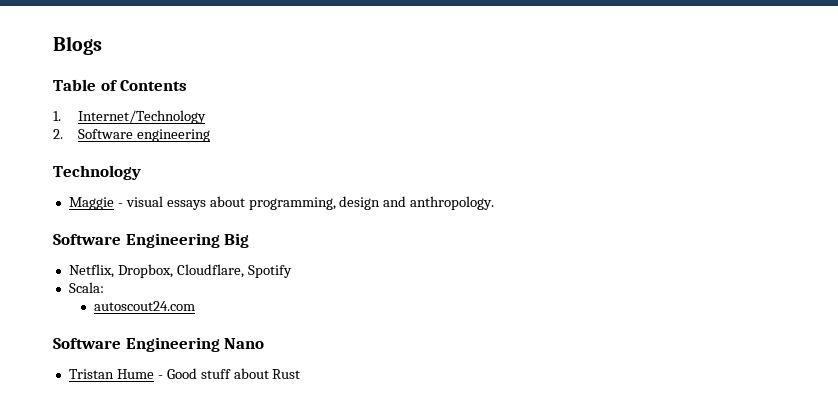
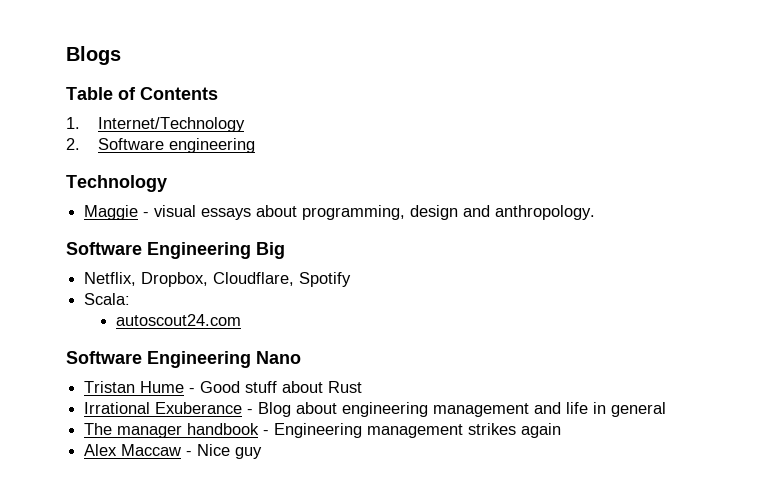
+ Irrational Exuberance - Blog about engineering management and life in general
+ The manager handbook - Engineering management strikes again
+ Alex Maccaw - Nice guy

